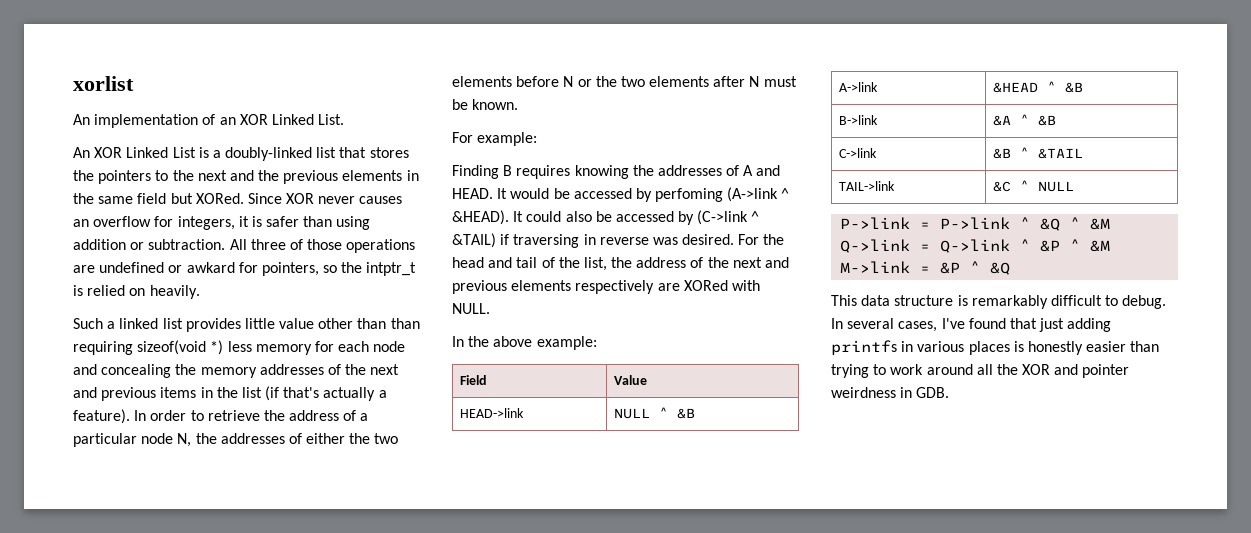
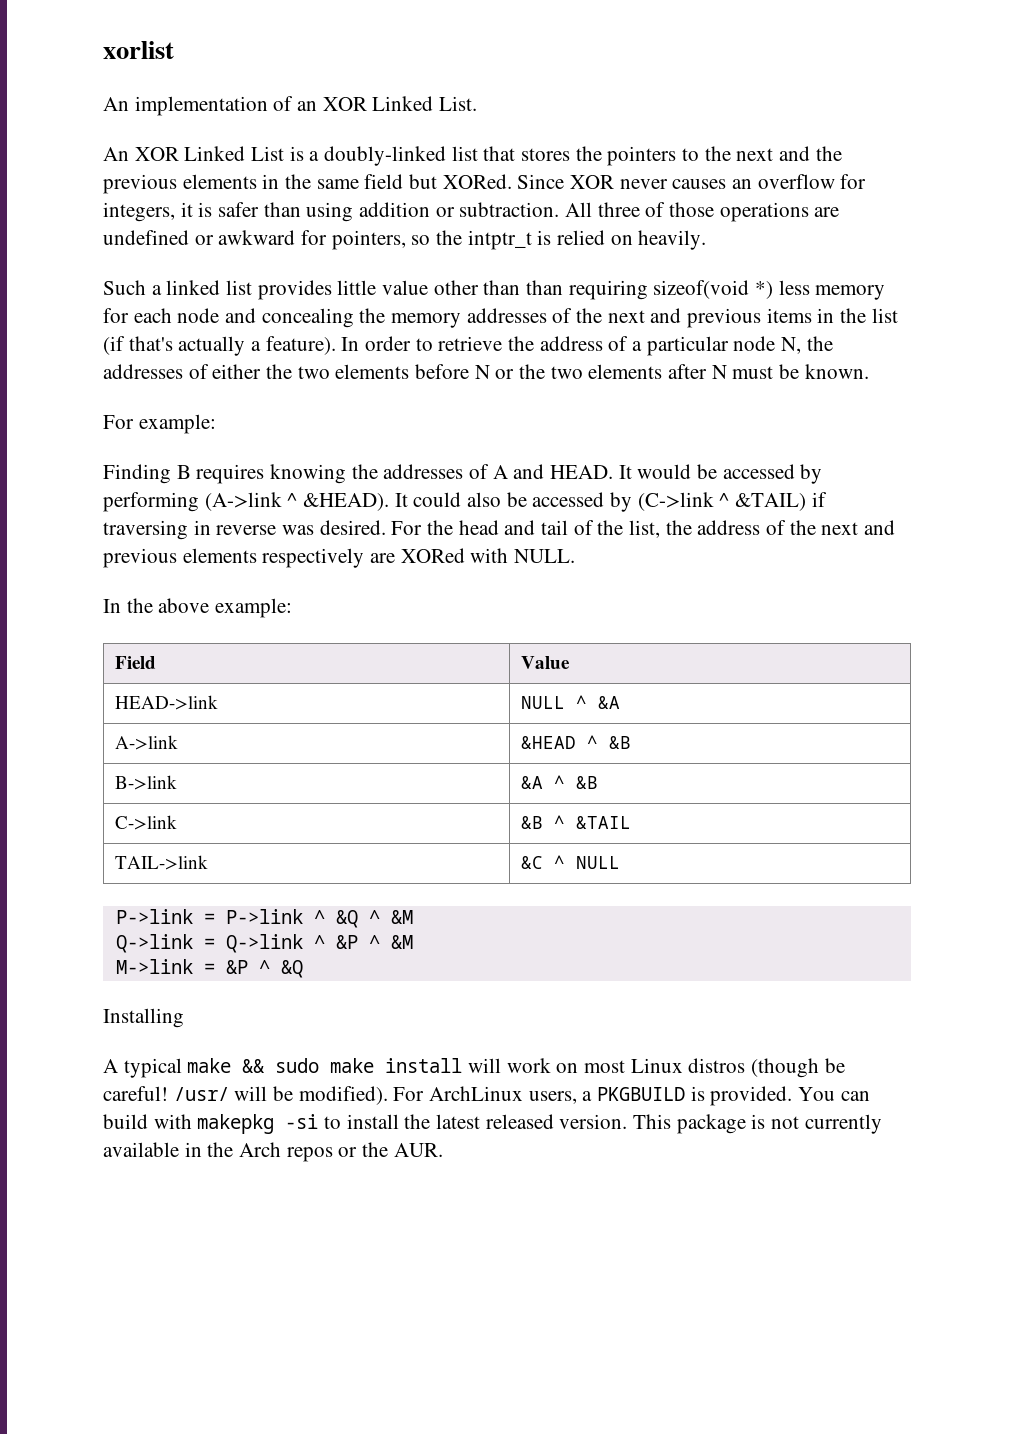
- All three of those operations are undefined or awkard for pointers, so the intptr_t is relied on heavily.
+ All three of those operations are undefined or awkward for pointers, so the intptr_t is relied on heavily.
- It would be accessed by perfoming (A->link ^ &HEAD).
+ It would be accessed by performing (A->link ^ &HEAD).
- HEAD->link | NULL ^ &B
+ HEAD->link | NULL ^ &A
- This data structure is remarkably difficult to debug. In several cases, I've found that just adding printfs in various places is honestly easier than trying to work around all the XOR and pointer weirdness in GDB.
+ Installing
+ A typical make && sudo make install will work on most Linux distros (though be careful! /usr/ will be modified). For ArchLinux users, a PKGBUILD is provided. You can build with makepkg -si to install the latest released version. This package is not currently available in the Arch repos or the AUR.

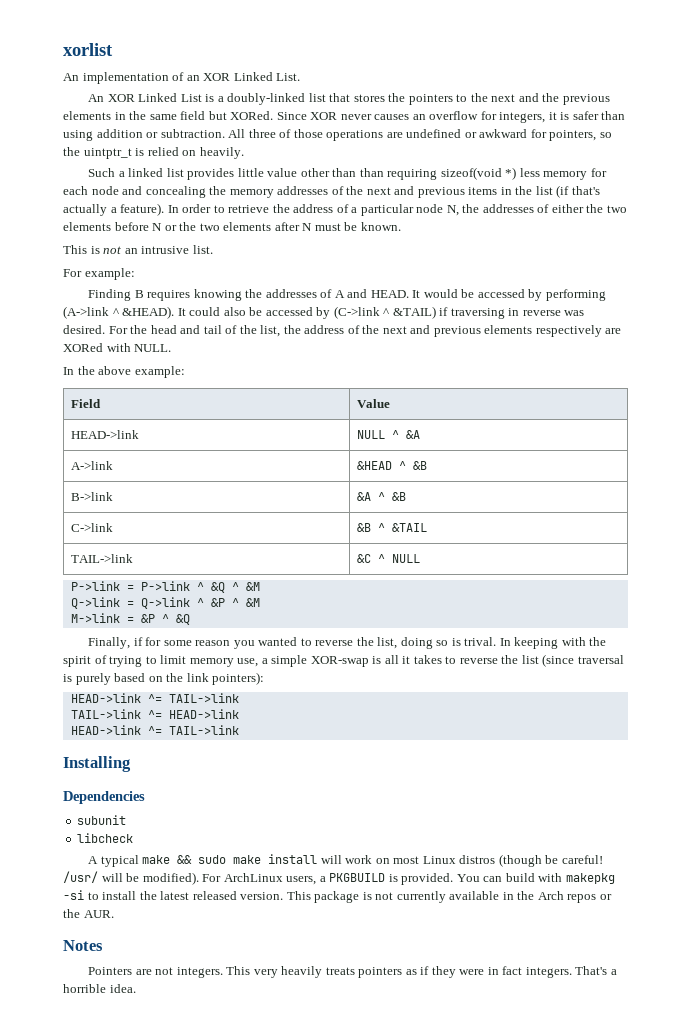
- All three of those operations are undefined or awkward for pointers, so the intptr_t is relied on heavily.
+ All three of those operations are undefined or awkward for pointers, so the uintptr_t is relied on heavily.
+ This is not an intrusive list.
+ Finally, if for some reason you wanted to reverse the list, doing so is trival. In keeping with the spirit of trying to limit memory use, a simple XOR-swap is all it takes to reverse the list (since traversal is purely based on the link pointers):
+ HEAD->link ^= TAIL->link
+ TAIL->link ^= HEAD->link
+ HEAD->link ^= TAIL->link
  Installing
+ Dependencies
+ subunit
+ libcheck
+ Notes
+ Pointers are not integers. This very heavily treats pointers as if they were in fact integers. That's a horrible idea.

